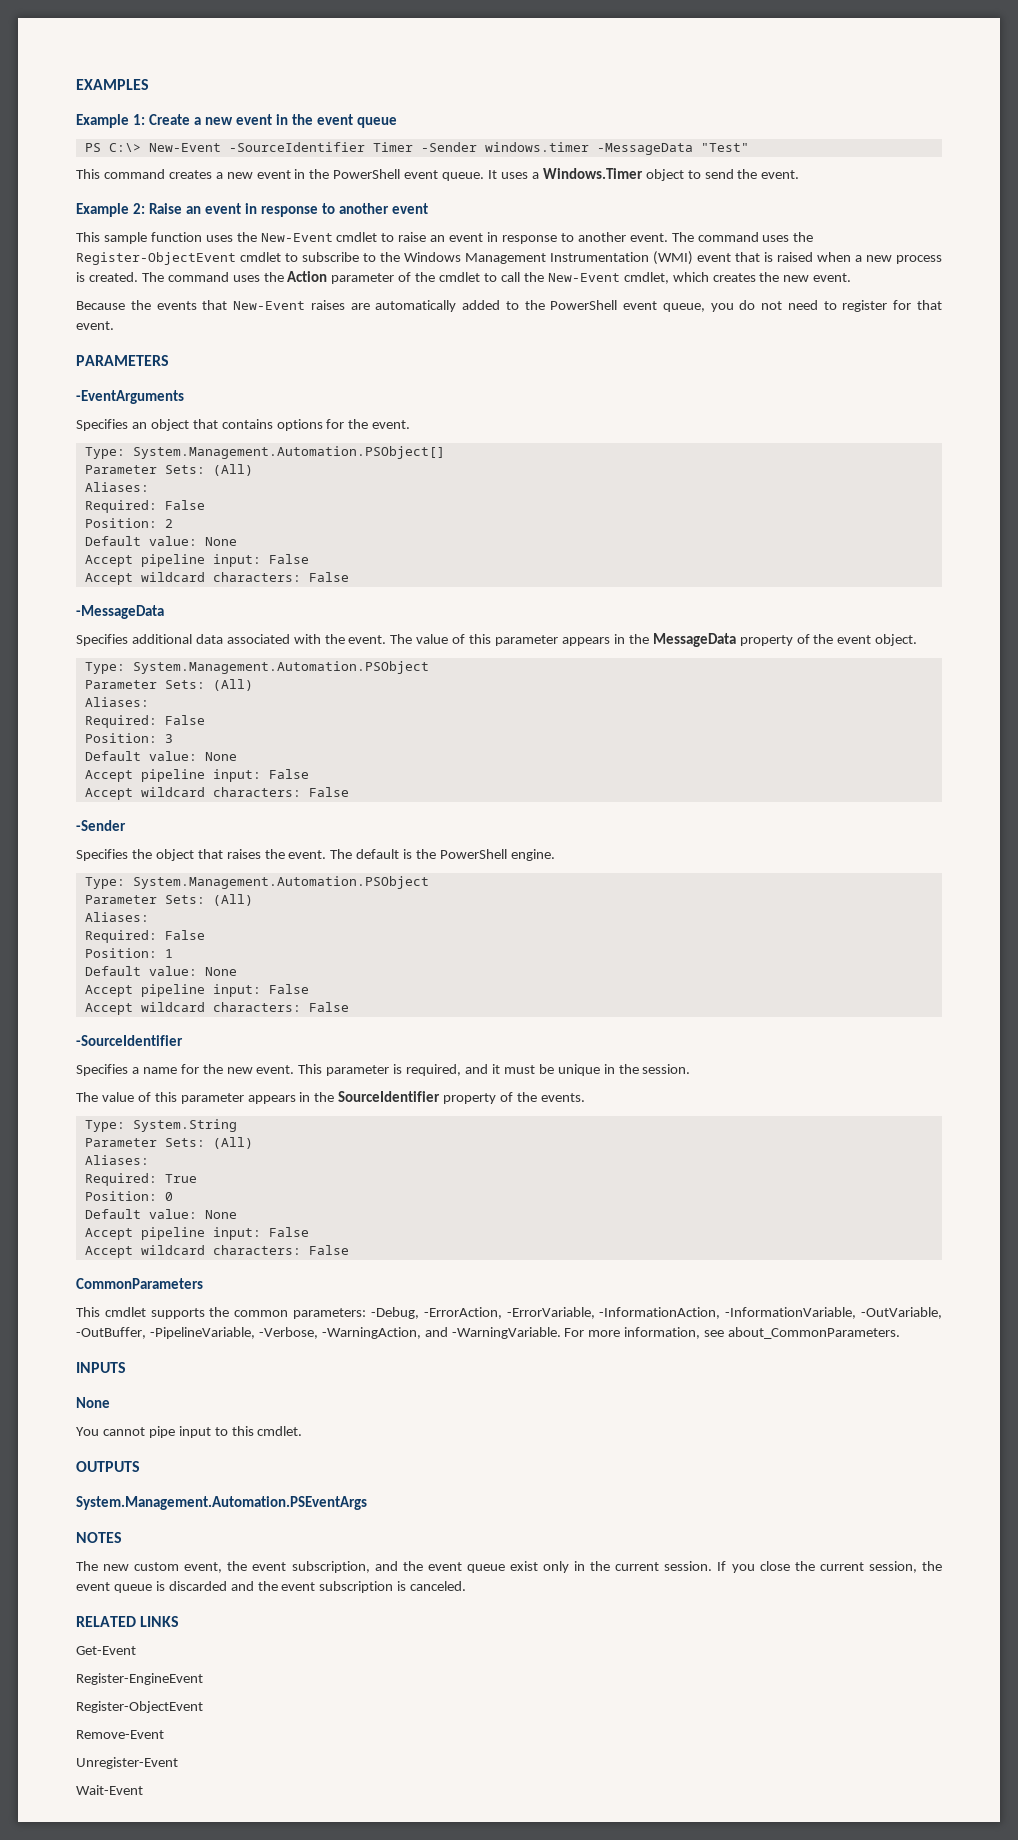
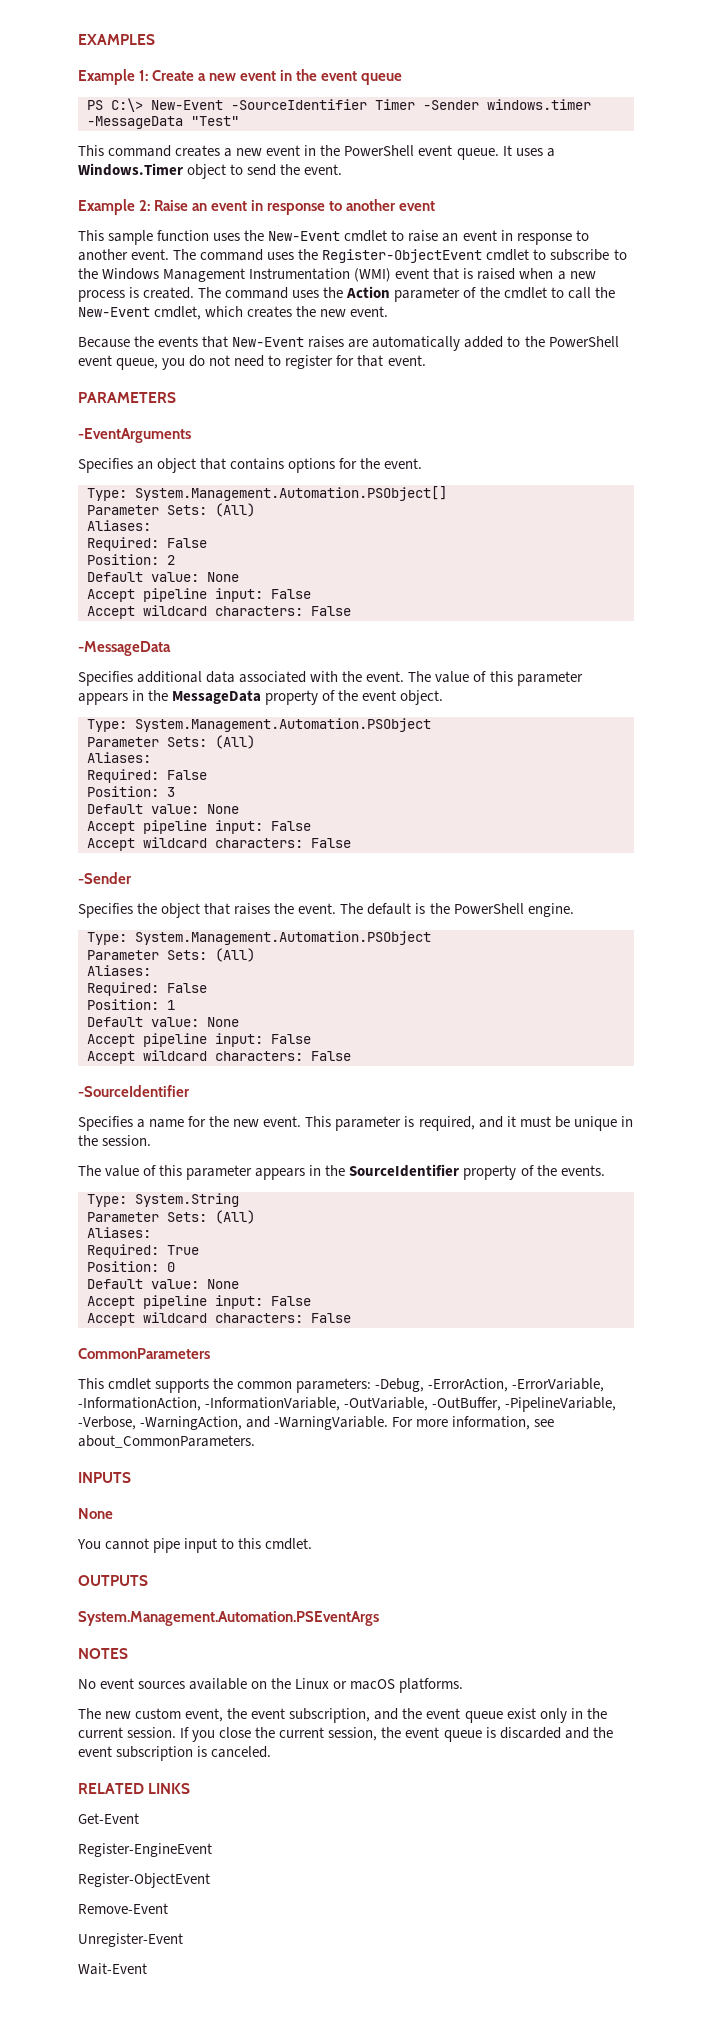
+ No event sources available on the Linux or macOS platforms.

